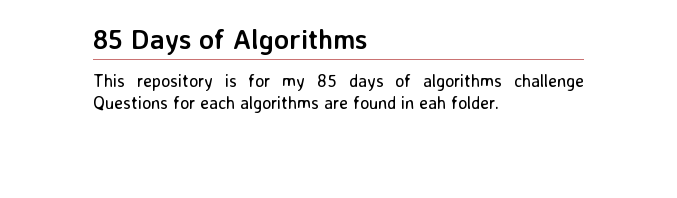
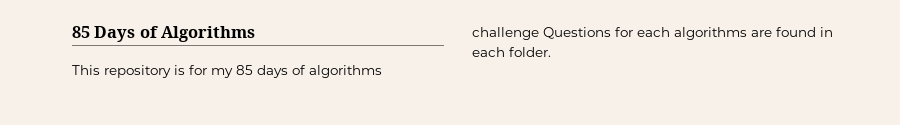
- This repository is for my 85 days of algorithms challenge Questions for each algorithms are found in eah folder.
+ This repository is for my 85 days of algorithms challenge Questions for each algorithms are found in each folder.

